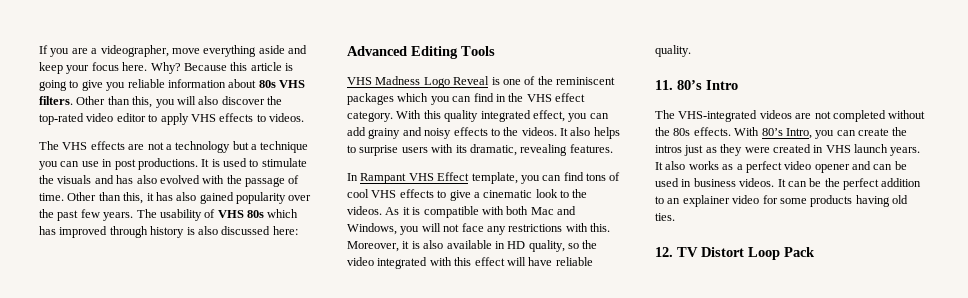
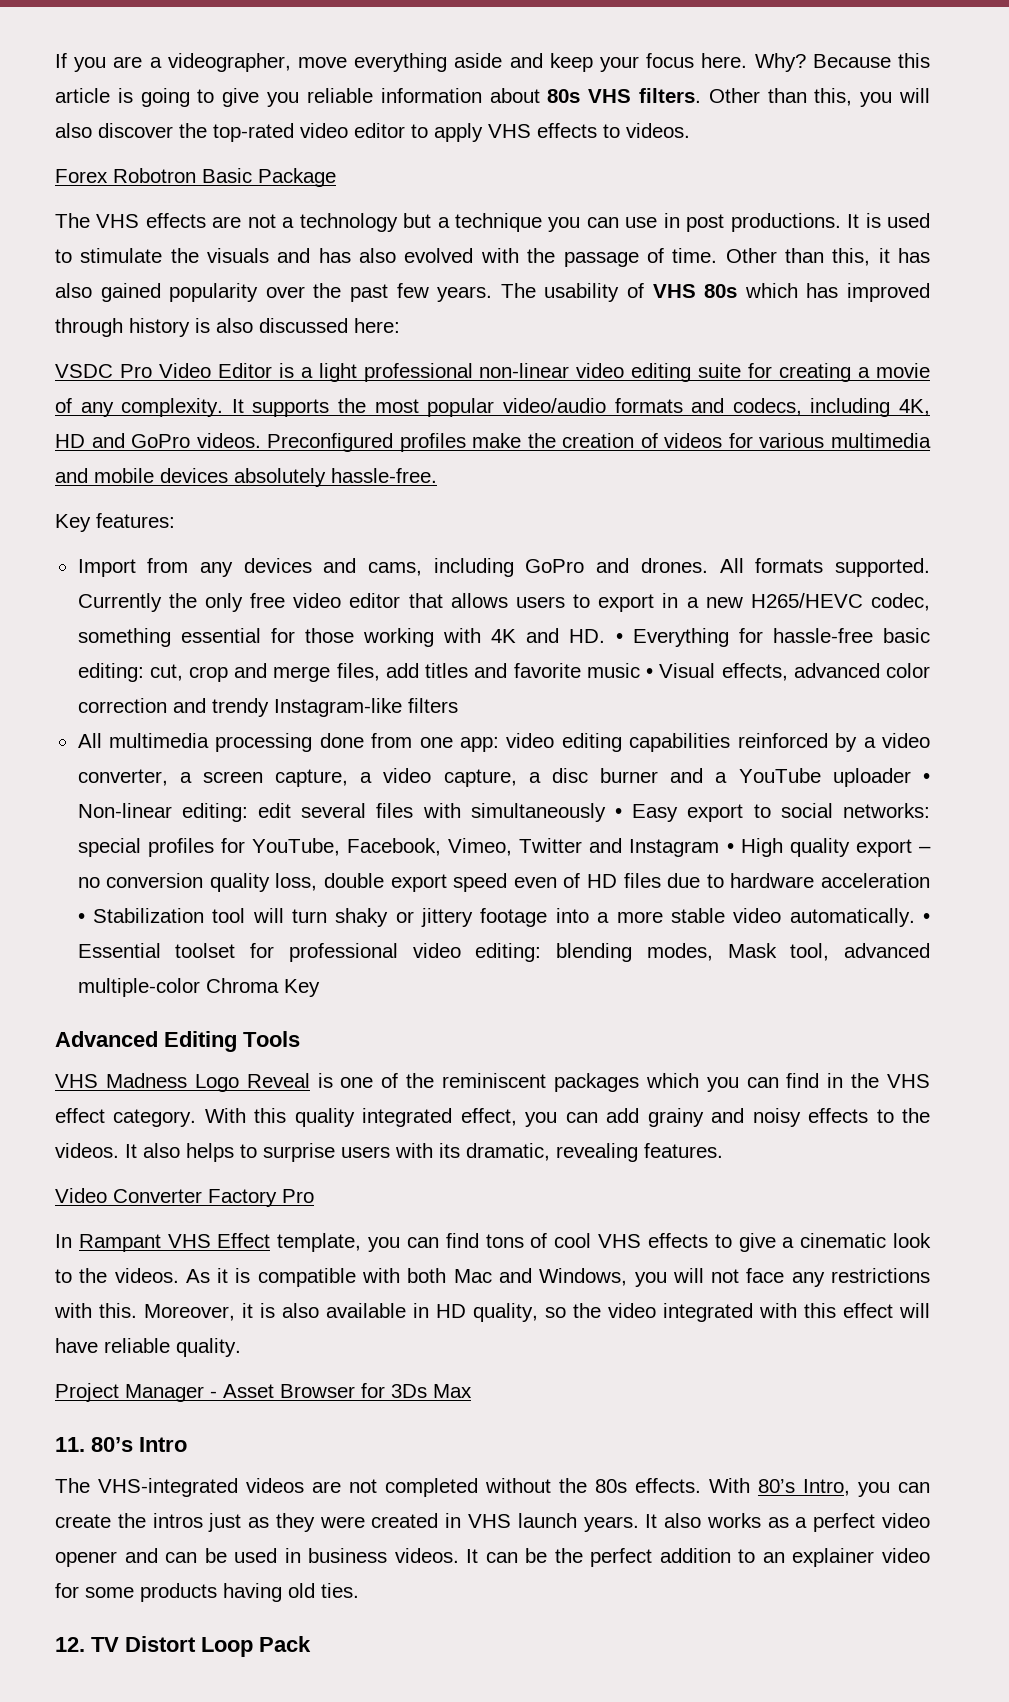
+ Forex Robotron Basic Package
+ VSDC Pro Video Editor is a light professional non-linear video editing suite for creating a movie of any complexity. It supports the most popular video/audio formats and codecs, including 4K, HD and GoPro videos. Preconfigured profiles make the creation of videos for various multimedia and mobile devices absolutely hassle-free.
+ Key features:
+ Import from any devices and cams, including GoPro and drones. All formats supported. Сurrently the only free video editor that allows users to export in a new H265/HEVC codec, something essential for those working with 4K and HD. • Everything for hassle-free basic editing: cut, crop and merge files, add titles and favorite music • Visual effects, advanced color correction and trendy Instagram-like filters
+ All multimedia processing done from one app: video editing capabilities reinforced by a video converter, a screen capture, a video capture, a disc burner and a YouTube uploader • Non-linear editing: edit several files with simultaneously • Easy export to social networks: special profiles for YouTube, Facebook, Vimeo, Twitter and Instagram • High quality export – no conversion quality loss, double export speed even of HD files due to hardware acceleration • Stabilization tool will turn shaky or jittery footage into a more stable video automatically. • Essential toolset for professional video editing: blending modes, Mask tool, advanced multiple-color Chroma Key
+ Video Converter Factory Pro
+ Project Manager - Asset Browser for 3Ds Max

